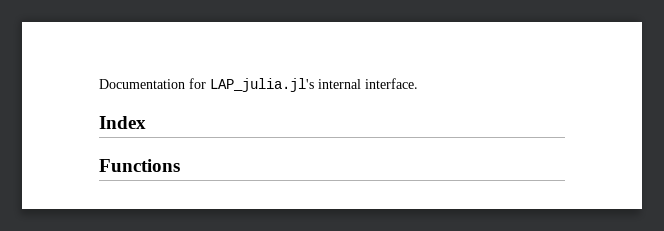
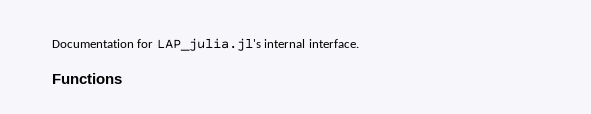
- Index

